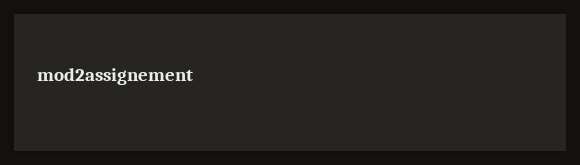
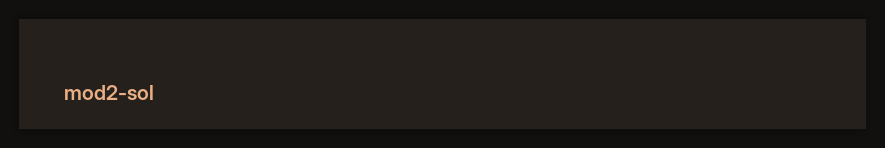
- mod2assignement
+ mod2-sol

